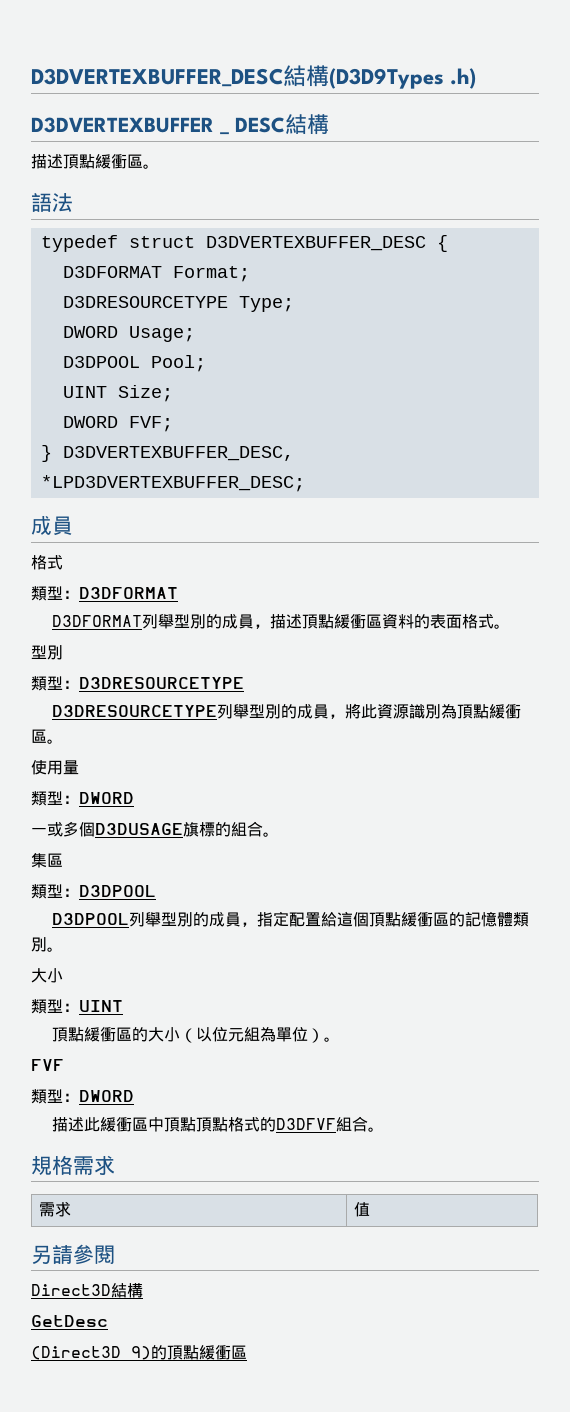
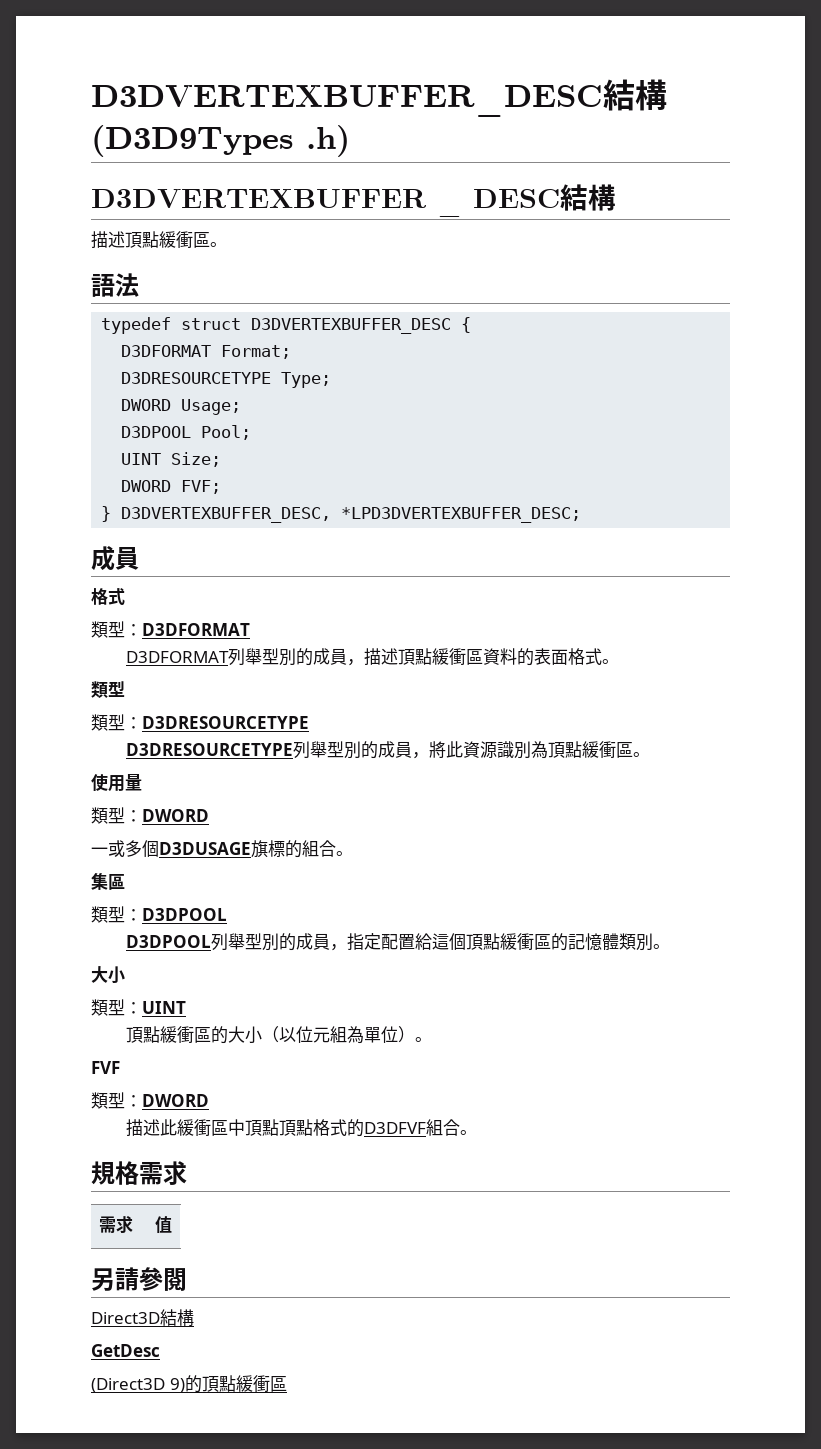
  D3DFORMAT列舉型別的成員，描述頂點緩衝區資料的表面格式。
- 型別
+ 類型

